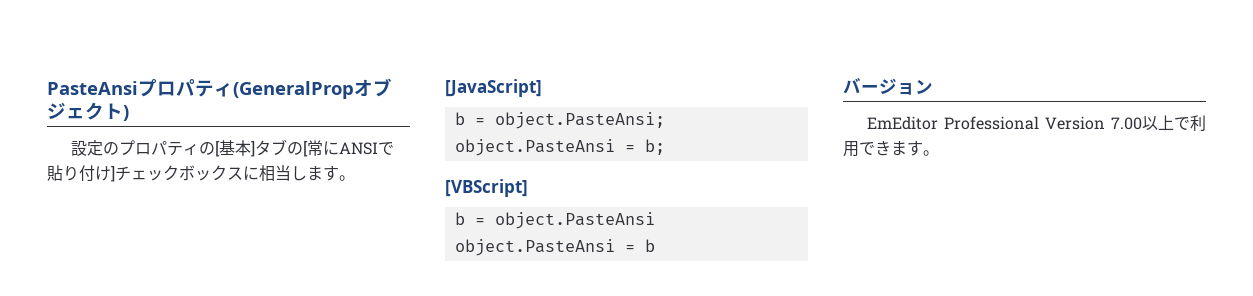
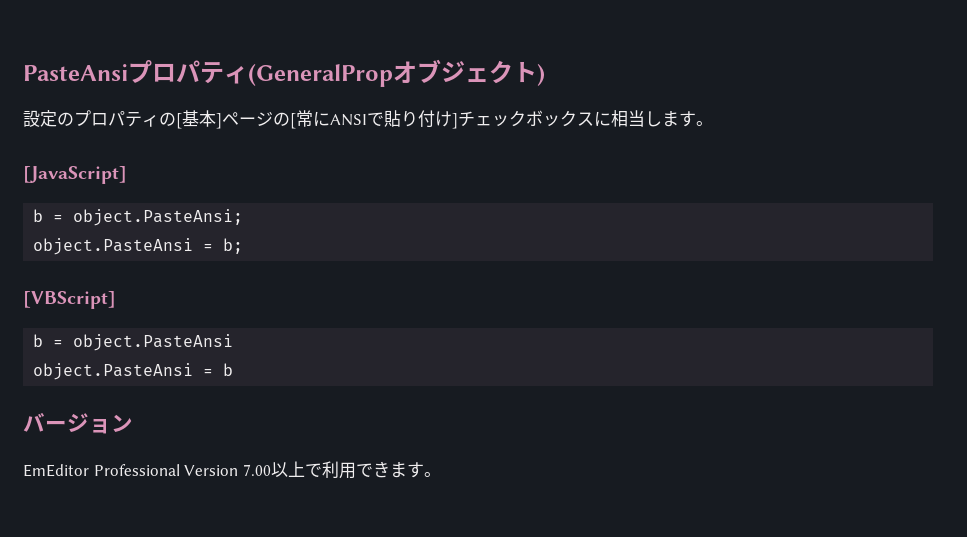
- 設定のプロパティの[基本]タブの[常にANSIで貼り付け]チェックボックスに相当します。
+ 設定のプロパティの[基本]ページの[常にANSIで貼り付け]チェックボックスに相当します。

